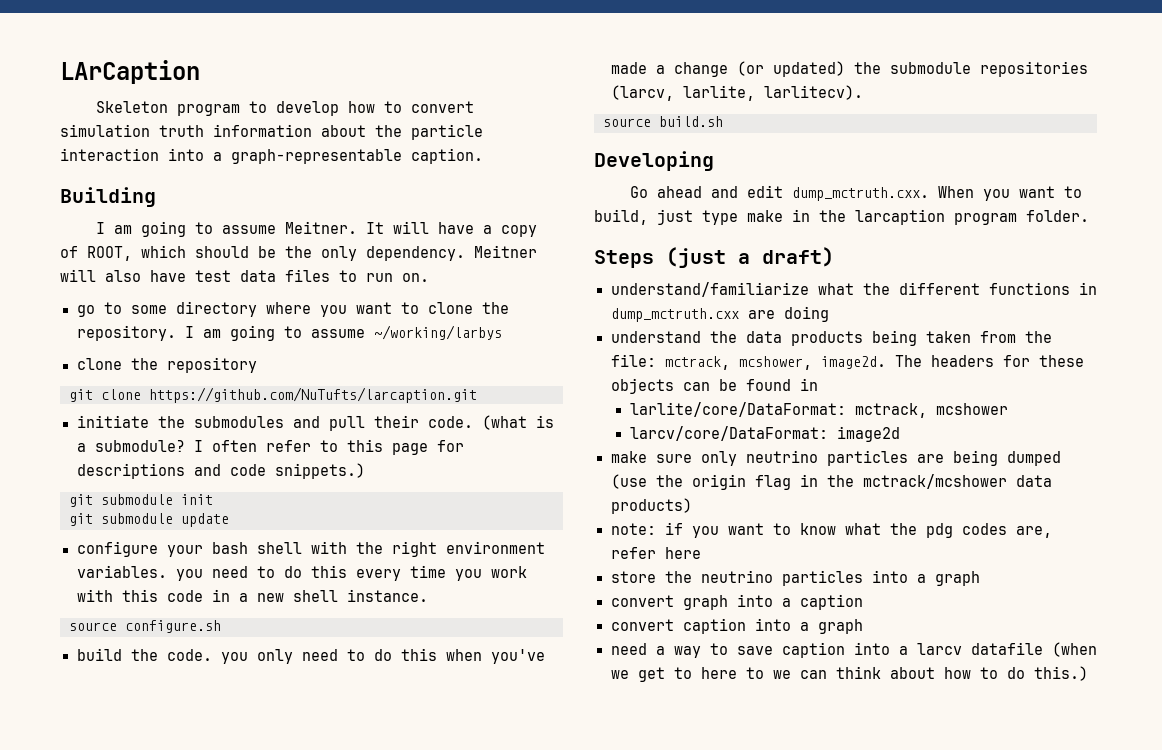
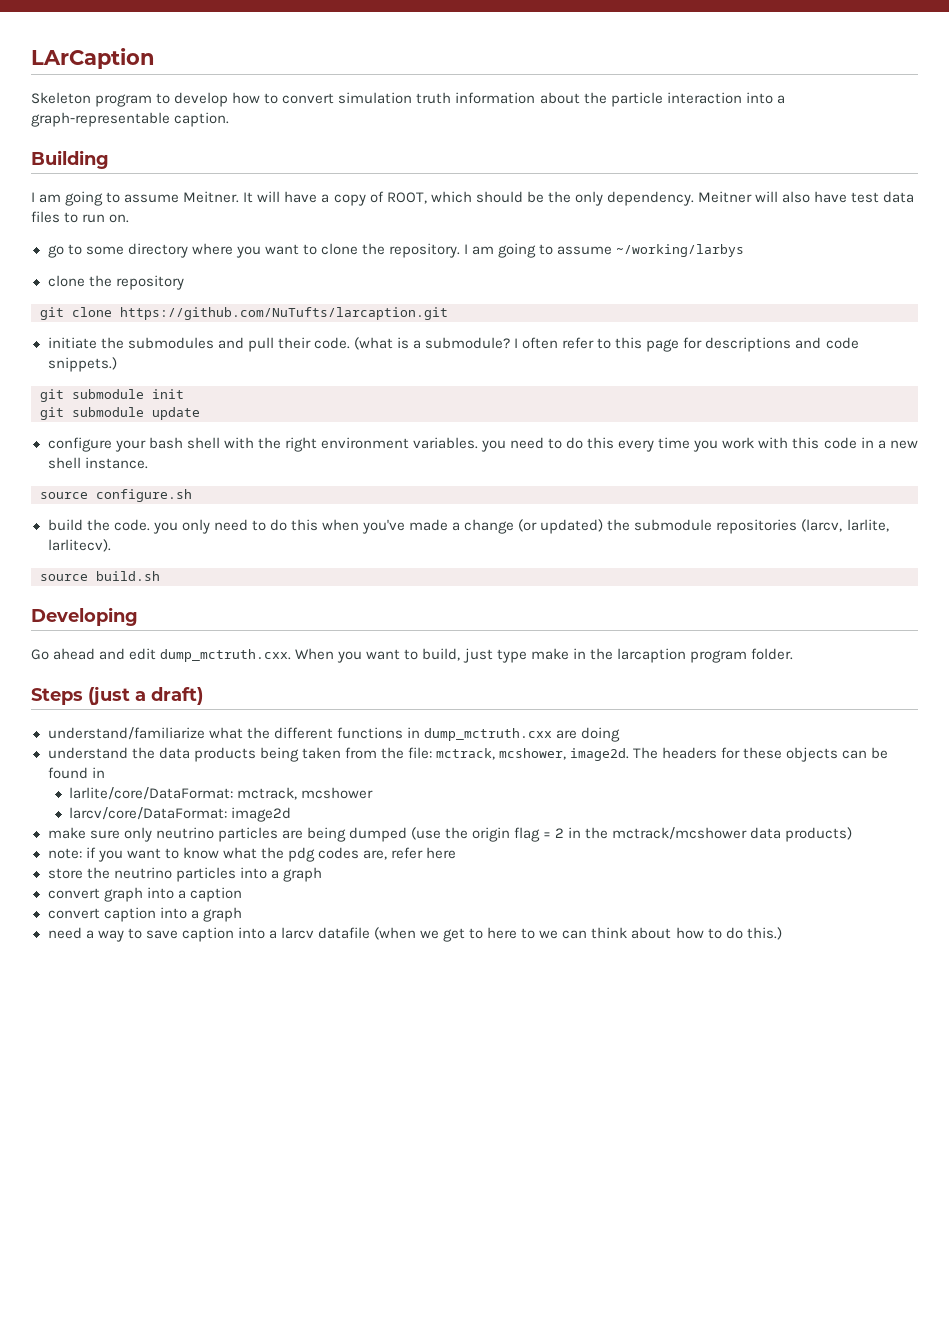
- make sure only neutrino particles are being dumped (use the origin flag in the mctrack/mcshower data products)
+ make sure only neutrino particles are being dumped (use the origin flag = 2 in the mctrack/mcshower data products)

